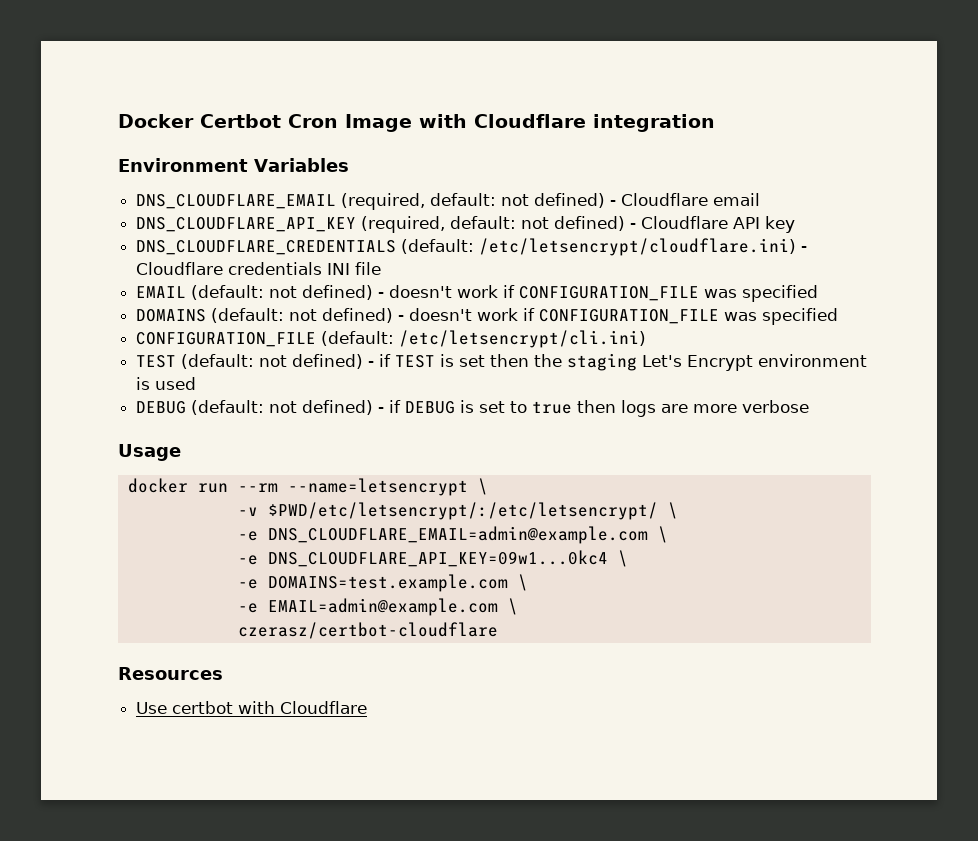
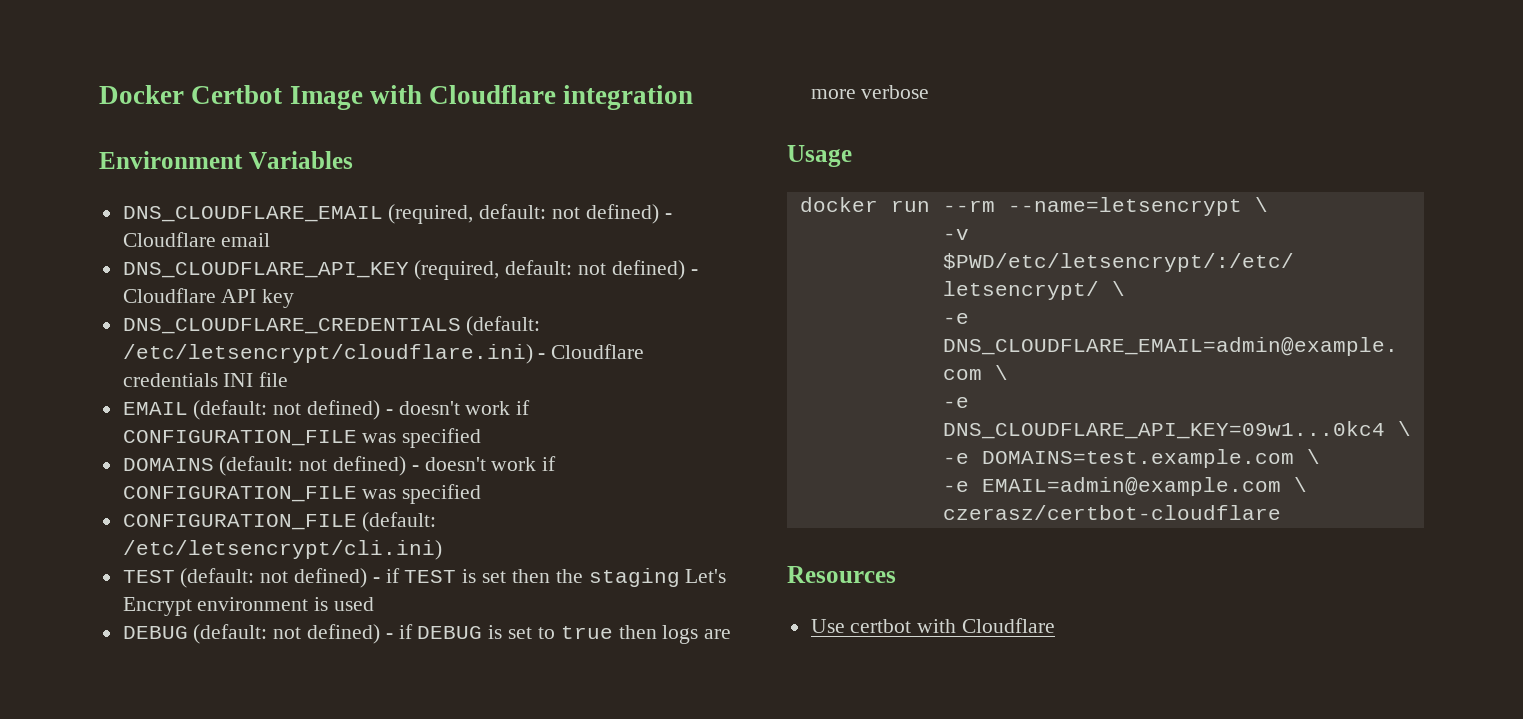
- Docker Certbot Cron Image with Cloudflare integration
+ Docker Certbot Image with Cloudflare integration

